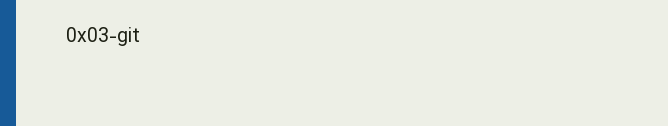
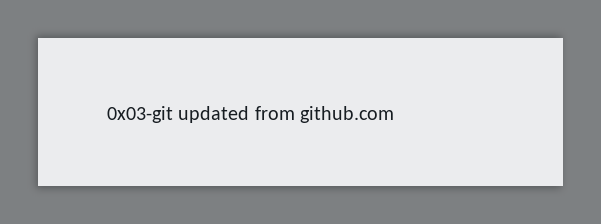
- 0x03-git
+ 0x03-git updated from github.com

